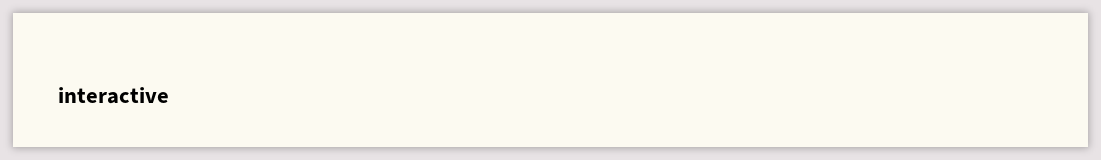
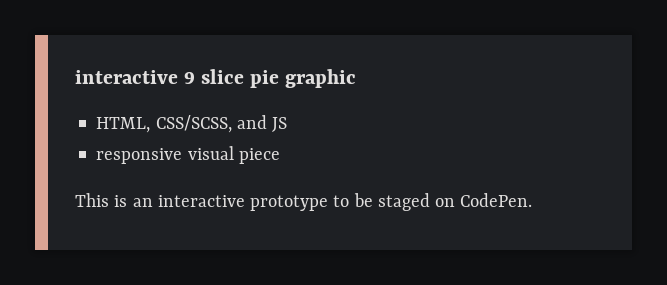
- interactive
+ interactive 9 slice pie graphic
+ HTML, CSS/SCSS, and JS
+ responsive visual piece
+ This is an interactive prototype to be staged on CodePen.

